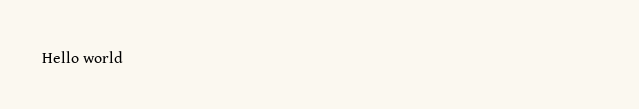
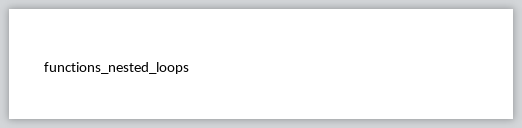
- Hello world
+ functions_nested_loops

